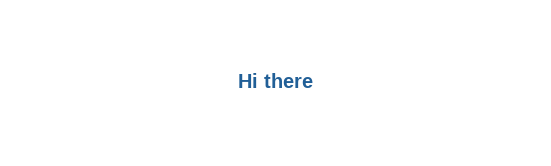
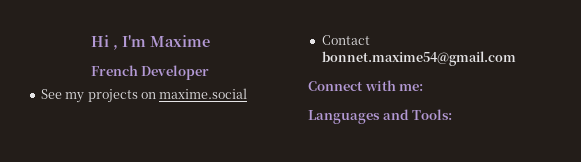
- Hi there
+ Hi , I'm Maxime
+ French Developer
+ See my projects on maxime.social
+ Contact bonnet.maxime54@gmail.com
+ Connect with me:
+ Languages and Tools:

